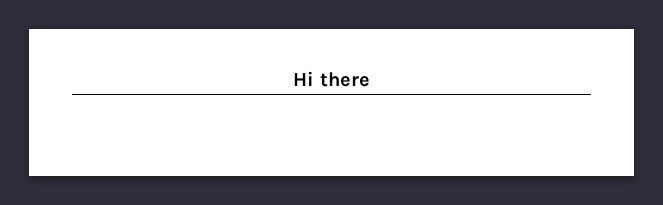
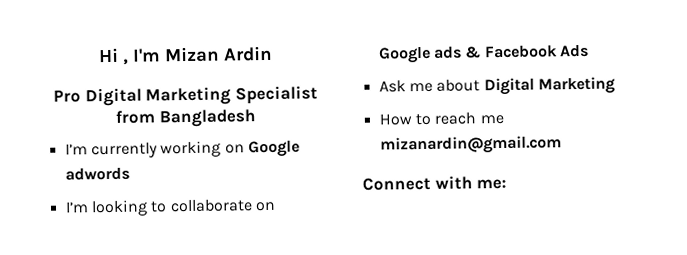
- Hi there
+ Hi , I'm Mizan Ardin
+ Pro Digital Marketing Specialist from Bangladesh
+ I’m currently working on Google adwords
+ I’m looking to collaborate on Google ads & Facebook Ads
+ Ask me about Digital Marketing
+ How to reach me mizanardin@gmail.com
+ Connect with me:

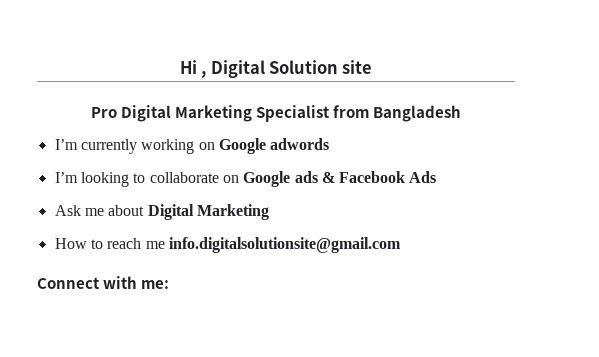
- Hi , I'm Mizan Ardin
+ Hi , Digital Solution site
- How to reach me mizanardin@gmail.com
+ How to reach me info.digitalsolutionsite@gmail.com

